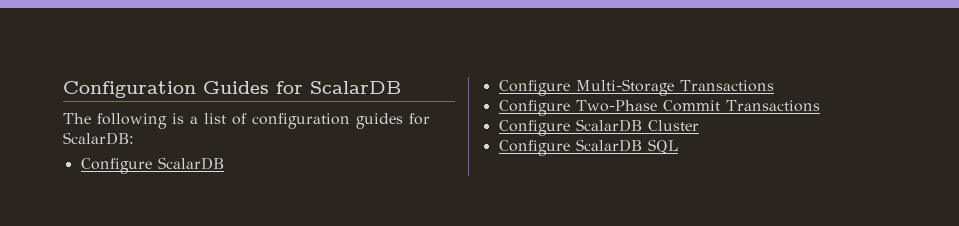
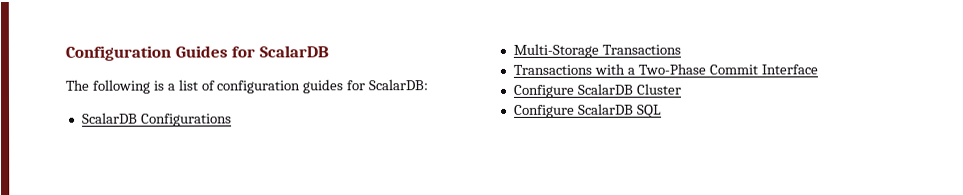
  The following is a list of configuration guides for ScalarDB:
- Configure ScalarDB
- Configure Multi-Storage Transactions
+ ScalarDB Configurations
+ Multi-Storage Transactions
- Configure Two-Phase Commit Transactions
+ Transactions with a Two-Phase Commit Interface

